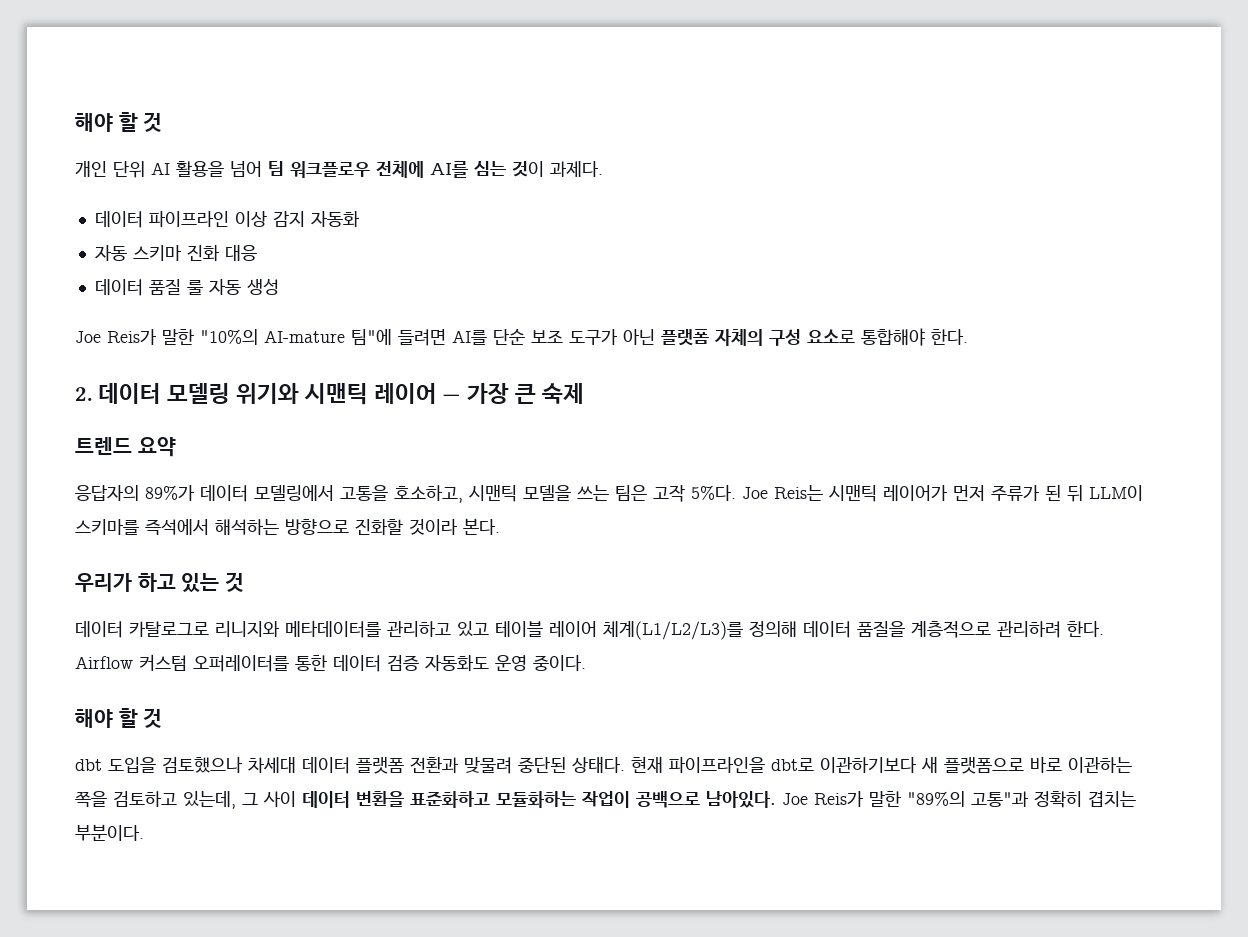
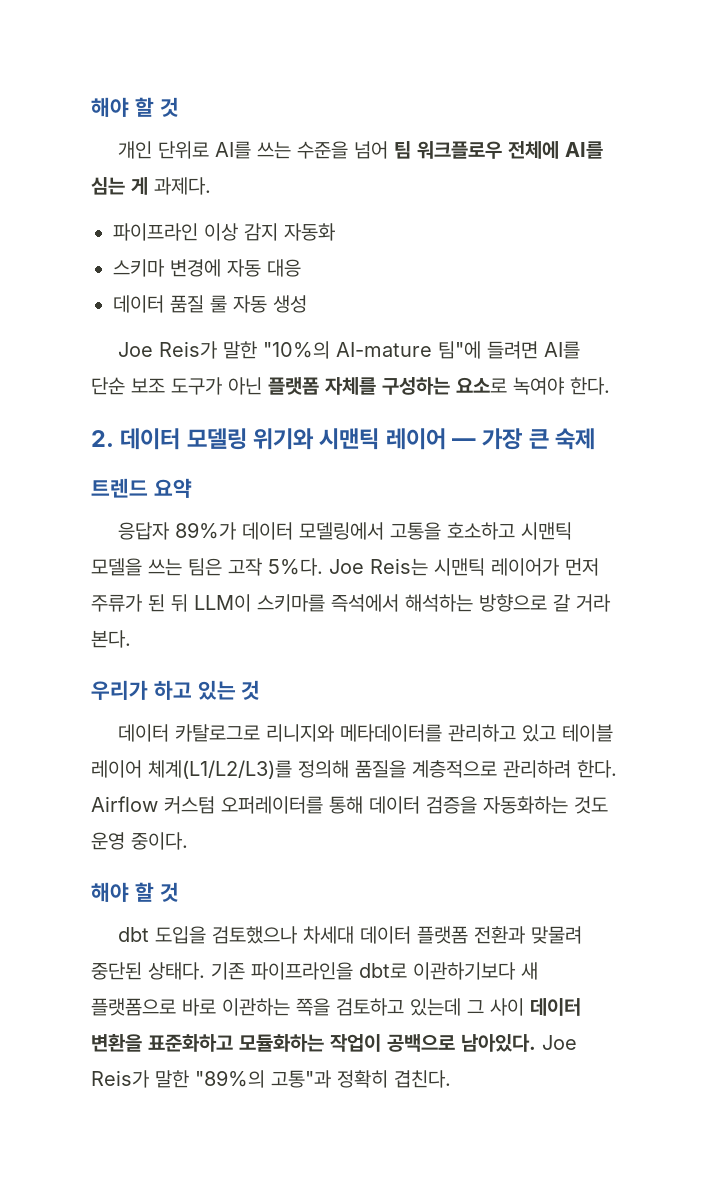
- 개인 단위 AI 활용을 넘어 팀 워크플로우 전체에 AI를 심는 것이 과제다.
+ 개인 단위로 AI를 쓰는 수준을 넘어 팀 워크플로우 전체에 AI를 심는 게 과제다.
- 데이터 파이프라인 이상 감지 자동화
+ 파이프라인 이상 감지 자동화
- 자동 스키마 진화 대응
+ 스키마 변경에 자동 대응
- Joe Reis가 말한 "10%의 AI-mature 팀"에 들려면 AI를 단순 보조 도구가 아닌 플랫폼 자체의 구성 요소로 통합해야 한다.
+ Joe Reis가 말한 "10%의 AI-mature 팀"에 들려면 AI를 단순 보조 도구가 아닌 플랫폼 자체를 구성하는 요소로 녹여야 한다.
- 응답자의 89%가 데이터 모델링에서 고통을 호소하고, 시맨틱 모델을 쓰는 팀은 고작 5%다.
+ 응답자 89%가 데이터 모델링에서 고통을 호소하고 시맨틱 모델을 쓰는 팀은 고작 5%다.
- Joe Reis는 시맨틱 레이어가 먼저 주류가 된 뒤 LLM이 스키마를 즉석에서 해석하는 방향으로 진화할 것이라 본다.
+ Joe Reis는 시맨틱 레이어가 먼저 주류가 된 뒤 LLM이 스키마를 즉석에서 해석하는 방향으로 갈 거라 본다.
- 데이터 카탈로그로 리니지와 메타데이터를 관리하고 있고 테이블 레이어 체계(L1/L2/L3)를 정의해 데이터 품질을 계층적으로 관리하려 한다.
+ 데이터 카탈로그로 리니지와 메타데이터를 관리하고 있고 테이블 레이어 체계(L1/L2/L3)를 정의해 품질을 계층적으로 관리하려 한다.
- Airflow 커스텀 오퍼레이터를 통한 데이터 검증 자동화도 운영 중이다.
+ Airflow 커스텀 오퍼레이터를 통해 데이터 검증을 자동화하는 것도 운영 중이다.
- 현재 파이프라인을 dbt로 이관하기보다 새 플랫폼으로 바로 이관하는 쪽을 검토하고 있는데, 그 사이 데이터 변환을 표준화하고 모듈화하는 작업이 공백으로 남아있다.
+ 기존 파이프라인을 dbt로 이관하기보다 새 플랫폼으로 바로 이관하는 쪽을 검토하고 있는데 그 사이 데이터 변환을 표준화하고 모듈화하는 작업이 공백으로 남아있다.
- Joe Reis가 말한 "89%의 고통"과 정확히 겹치는 부분이다.
+ Joe Reis가 말한 "89%의 고통"과 정확히 겹친다.

